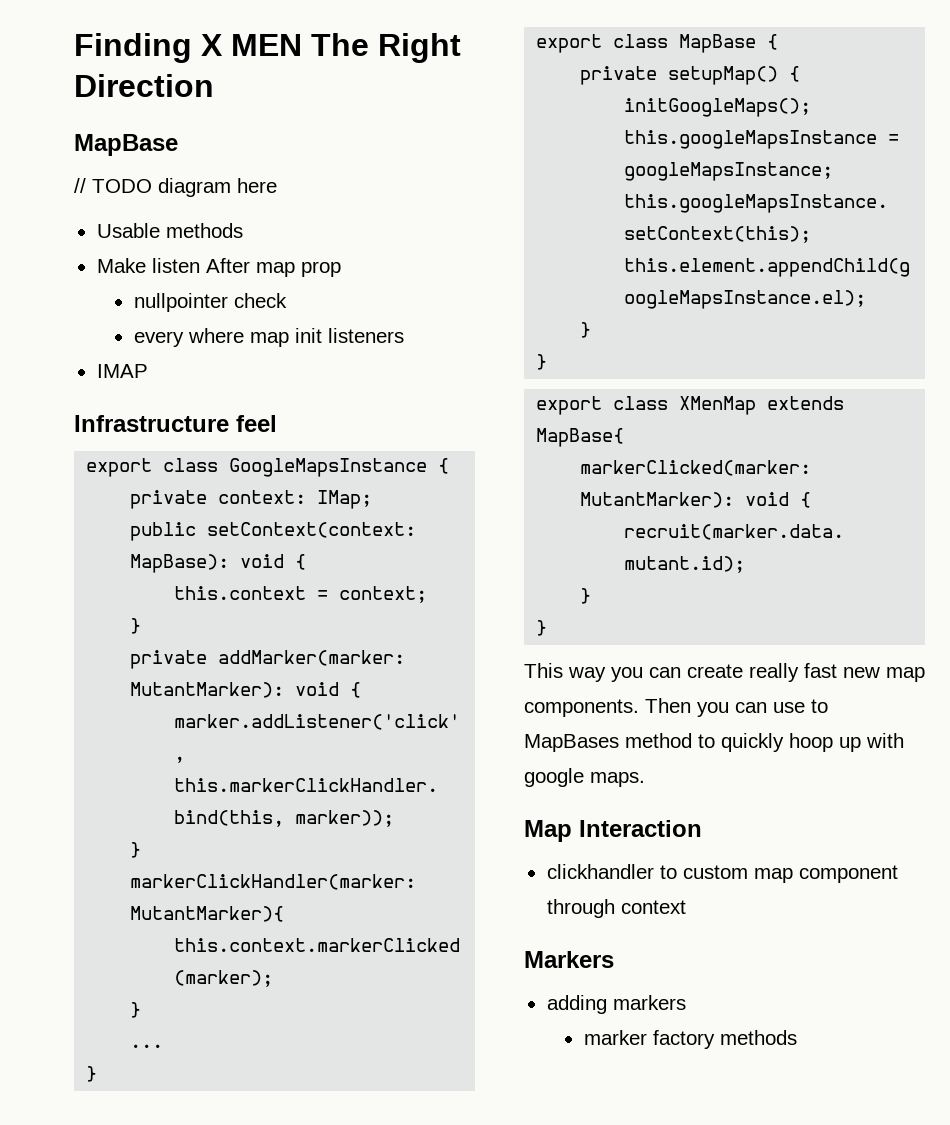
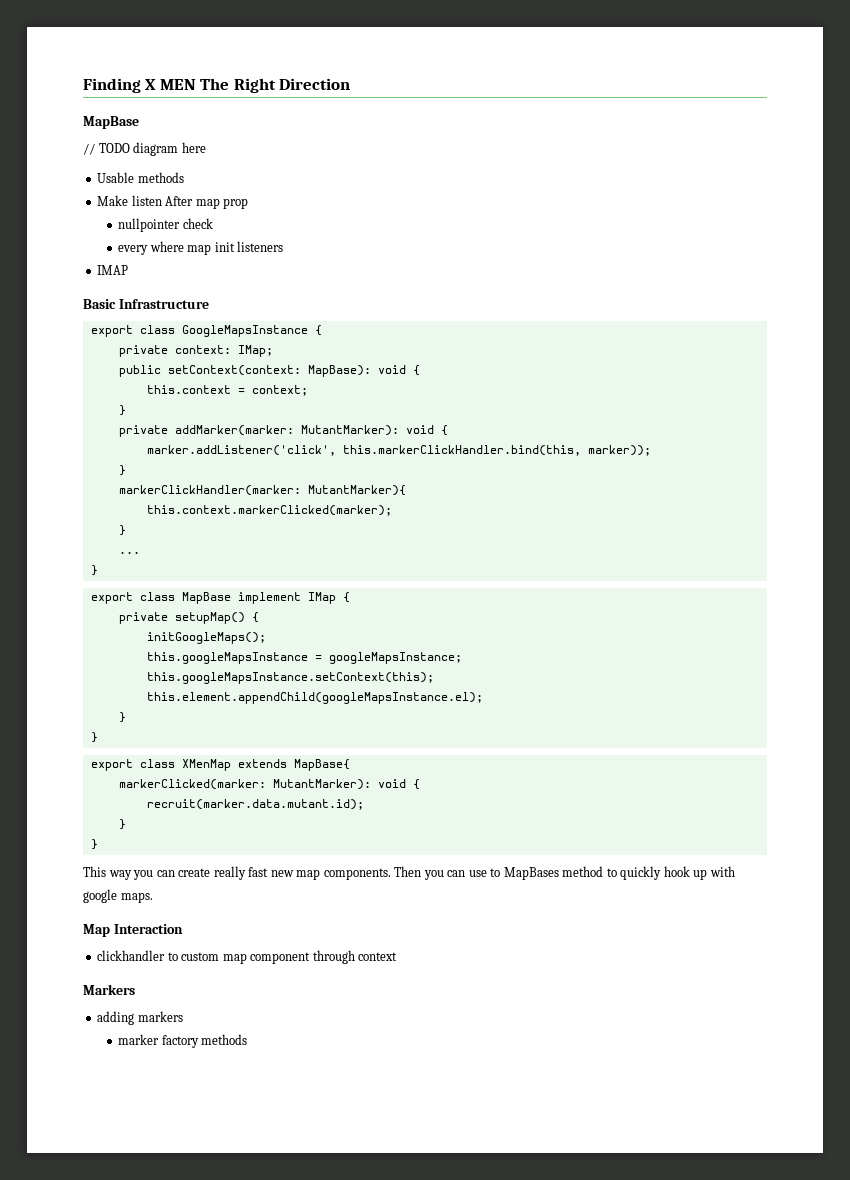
- Infrastructure feel
+ Basic Infrastructure
- export class MapBase {
+ export class MapBase implement IMap {
- Then you can use to MapBases method to quickly hoop up with google maps.
+ Then you can use to MapBases method to quickly hook up with google maps.

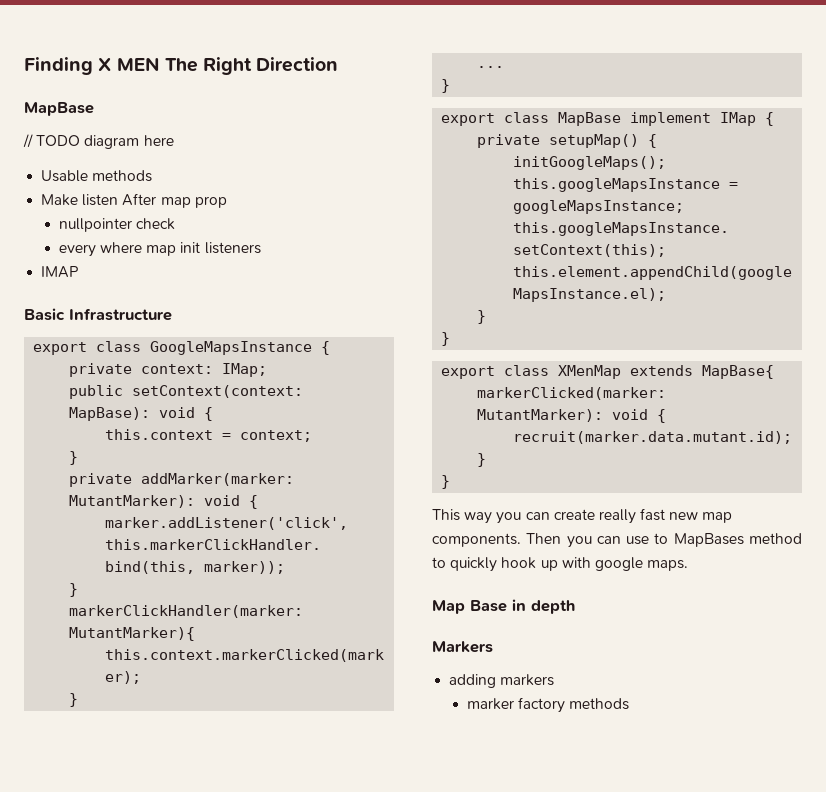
- Map Interaction
- clickhandler to custom map component through context
+ Map Base in depth

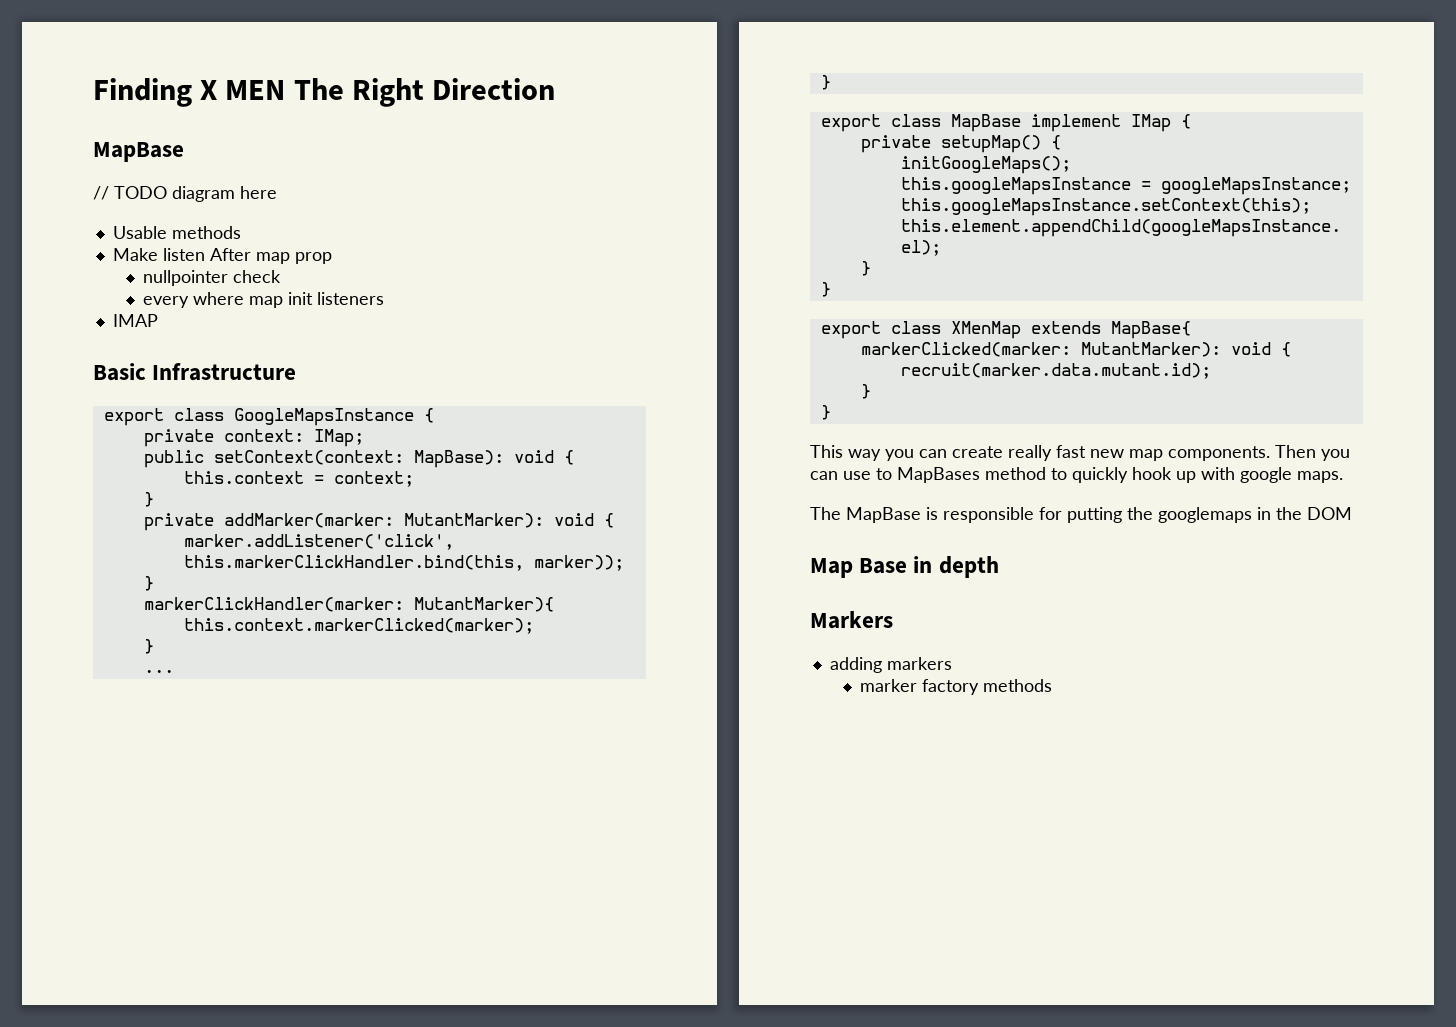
+ The MapBase is responsible for putting the googlemaps in the DOM

